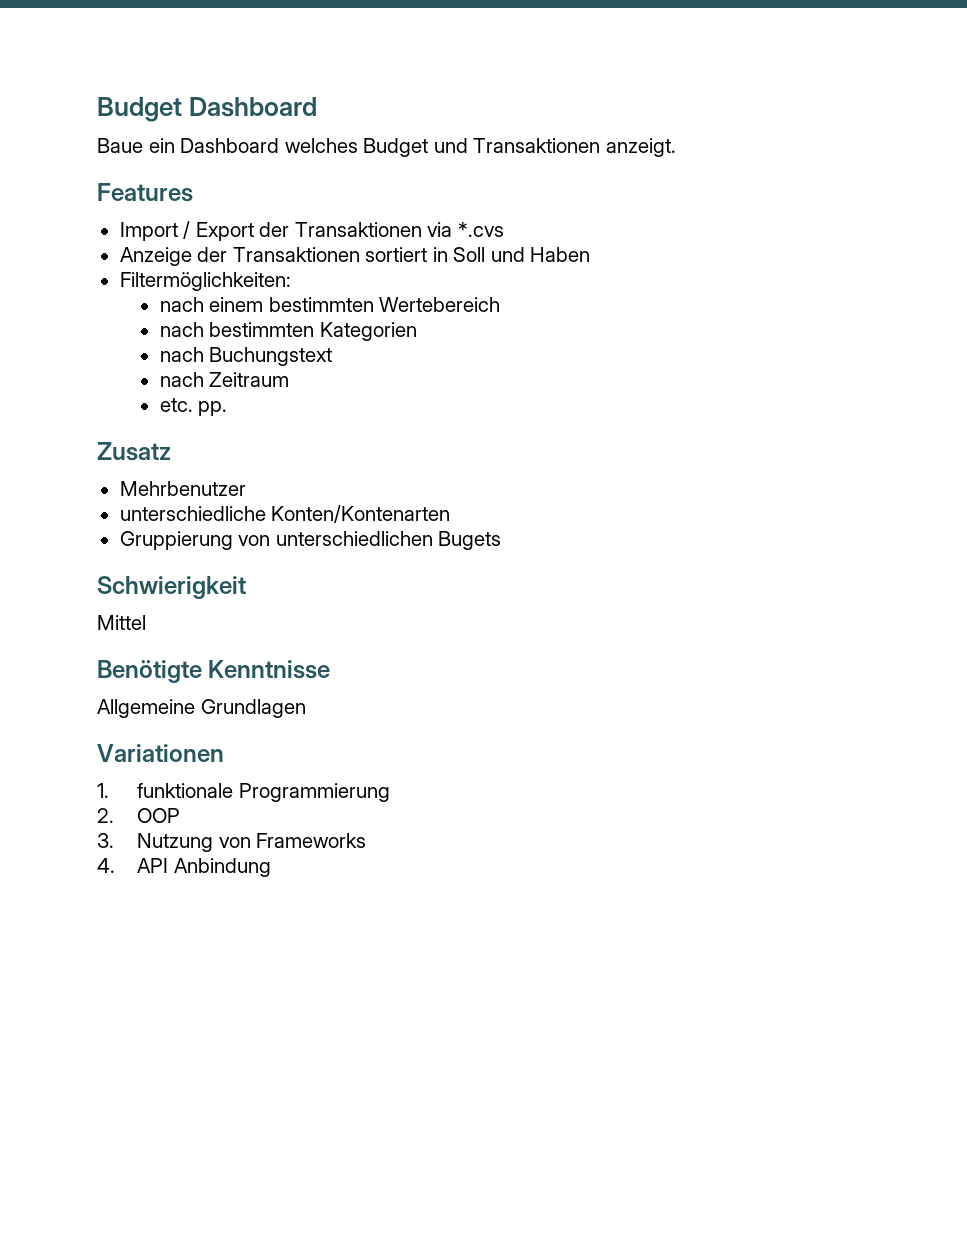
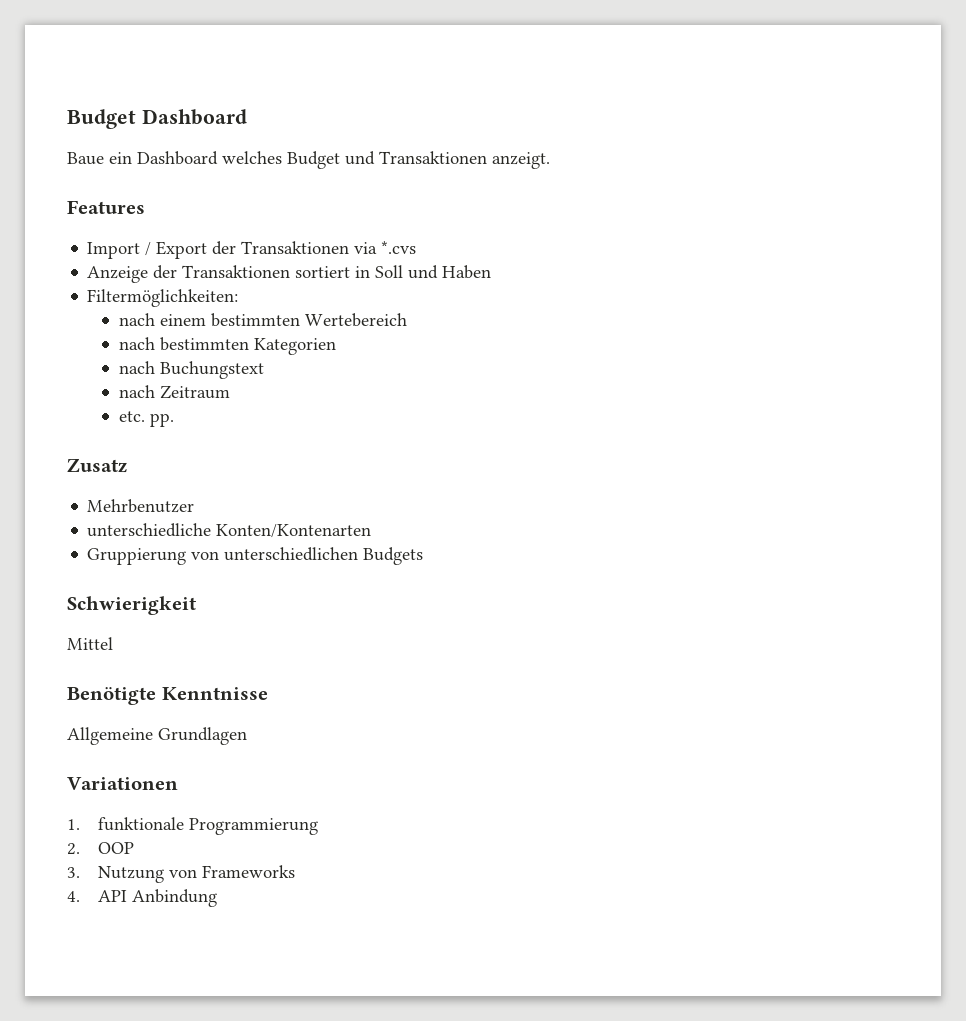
- Gruppierung von unterschiedlichen Bugets
+ Gruppierung von unterschiedlichen Budgets

